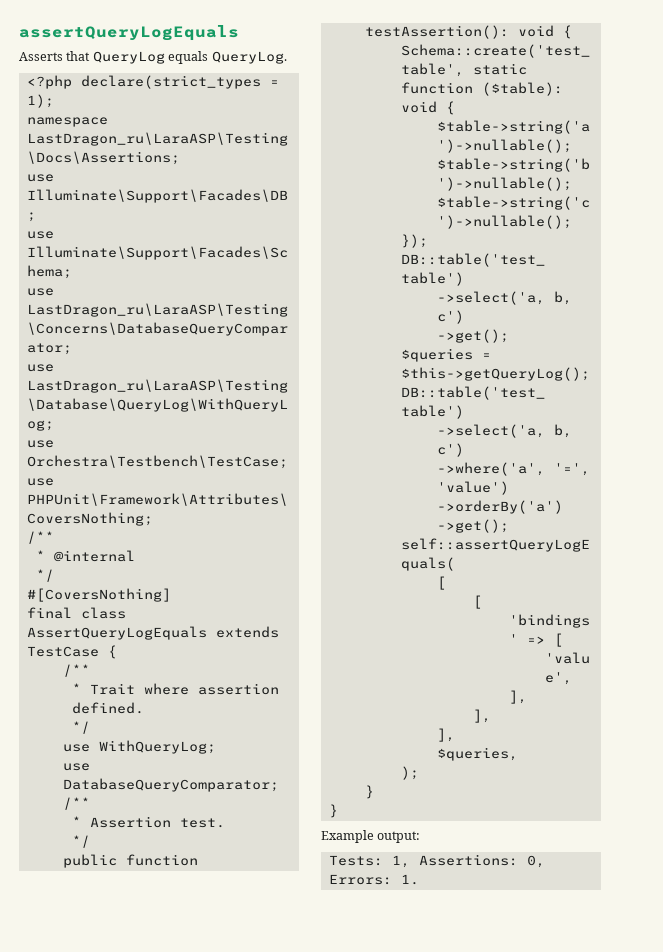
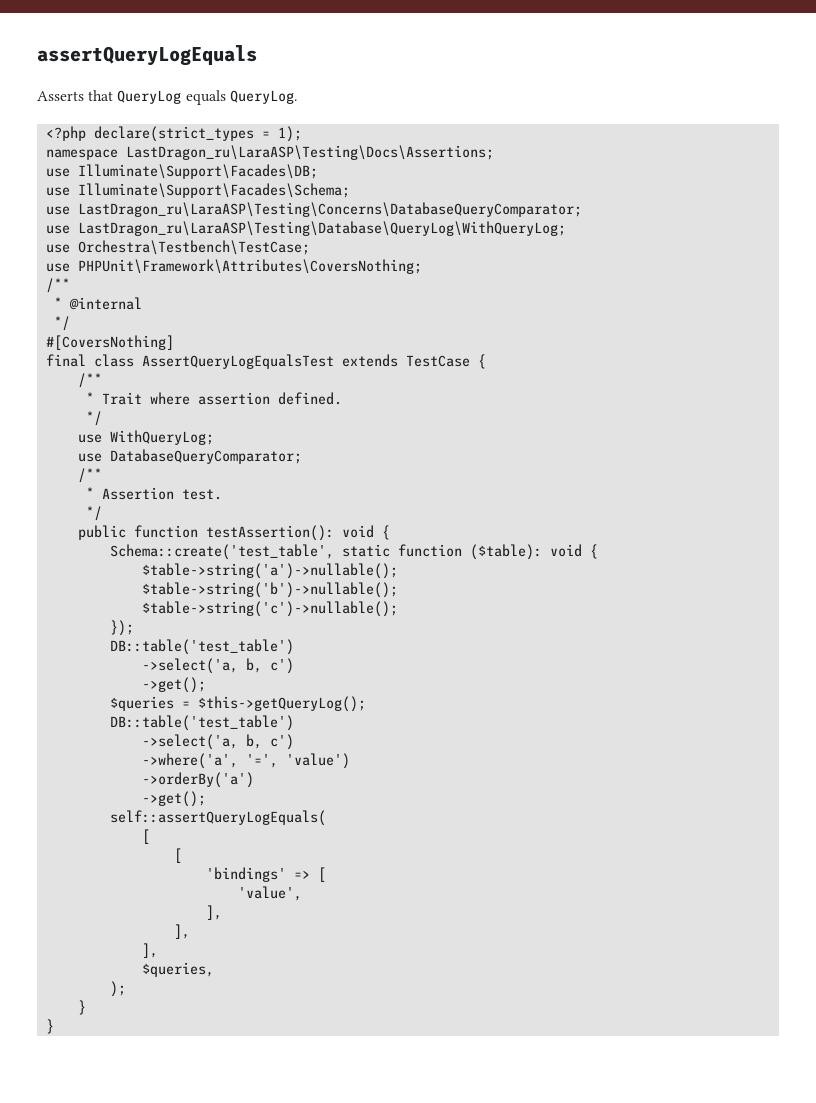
- final class AssertQueryLogEquals extends TestCase {
+ final class AssertQueryLogEqualsTest extends TestCase {
- Example output:
- Tests: 1, Assertions: 0, Errors: 1.

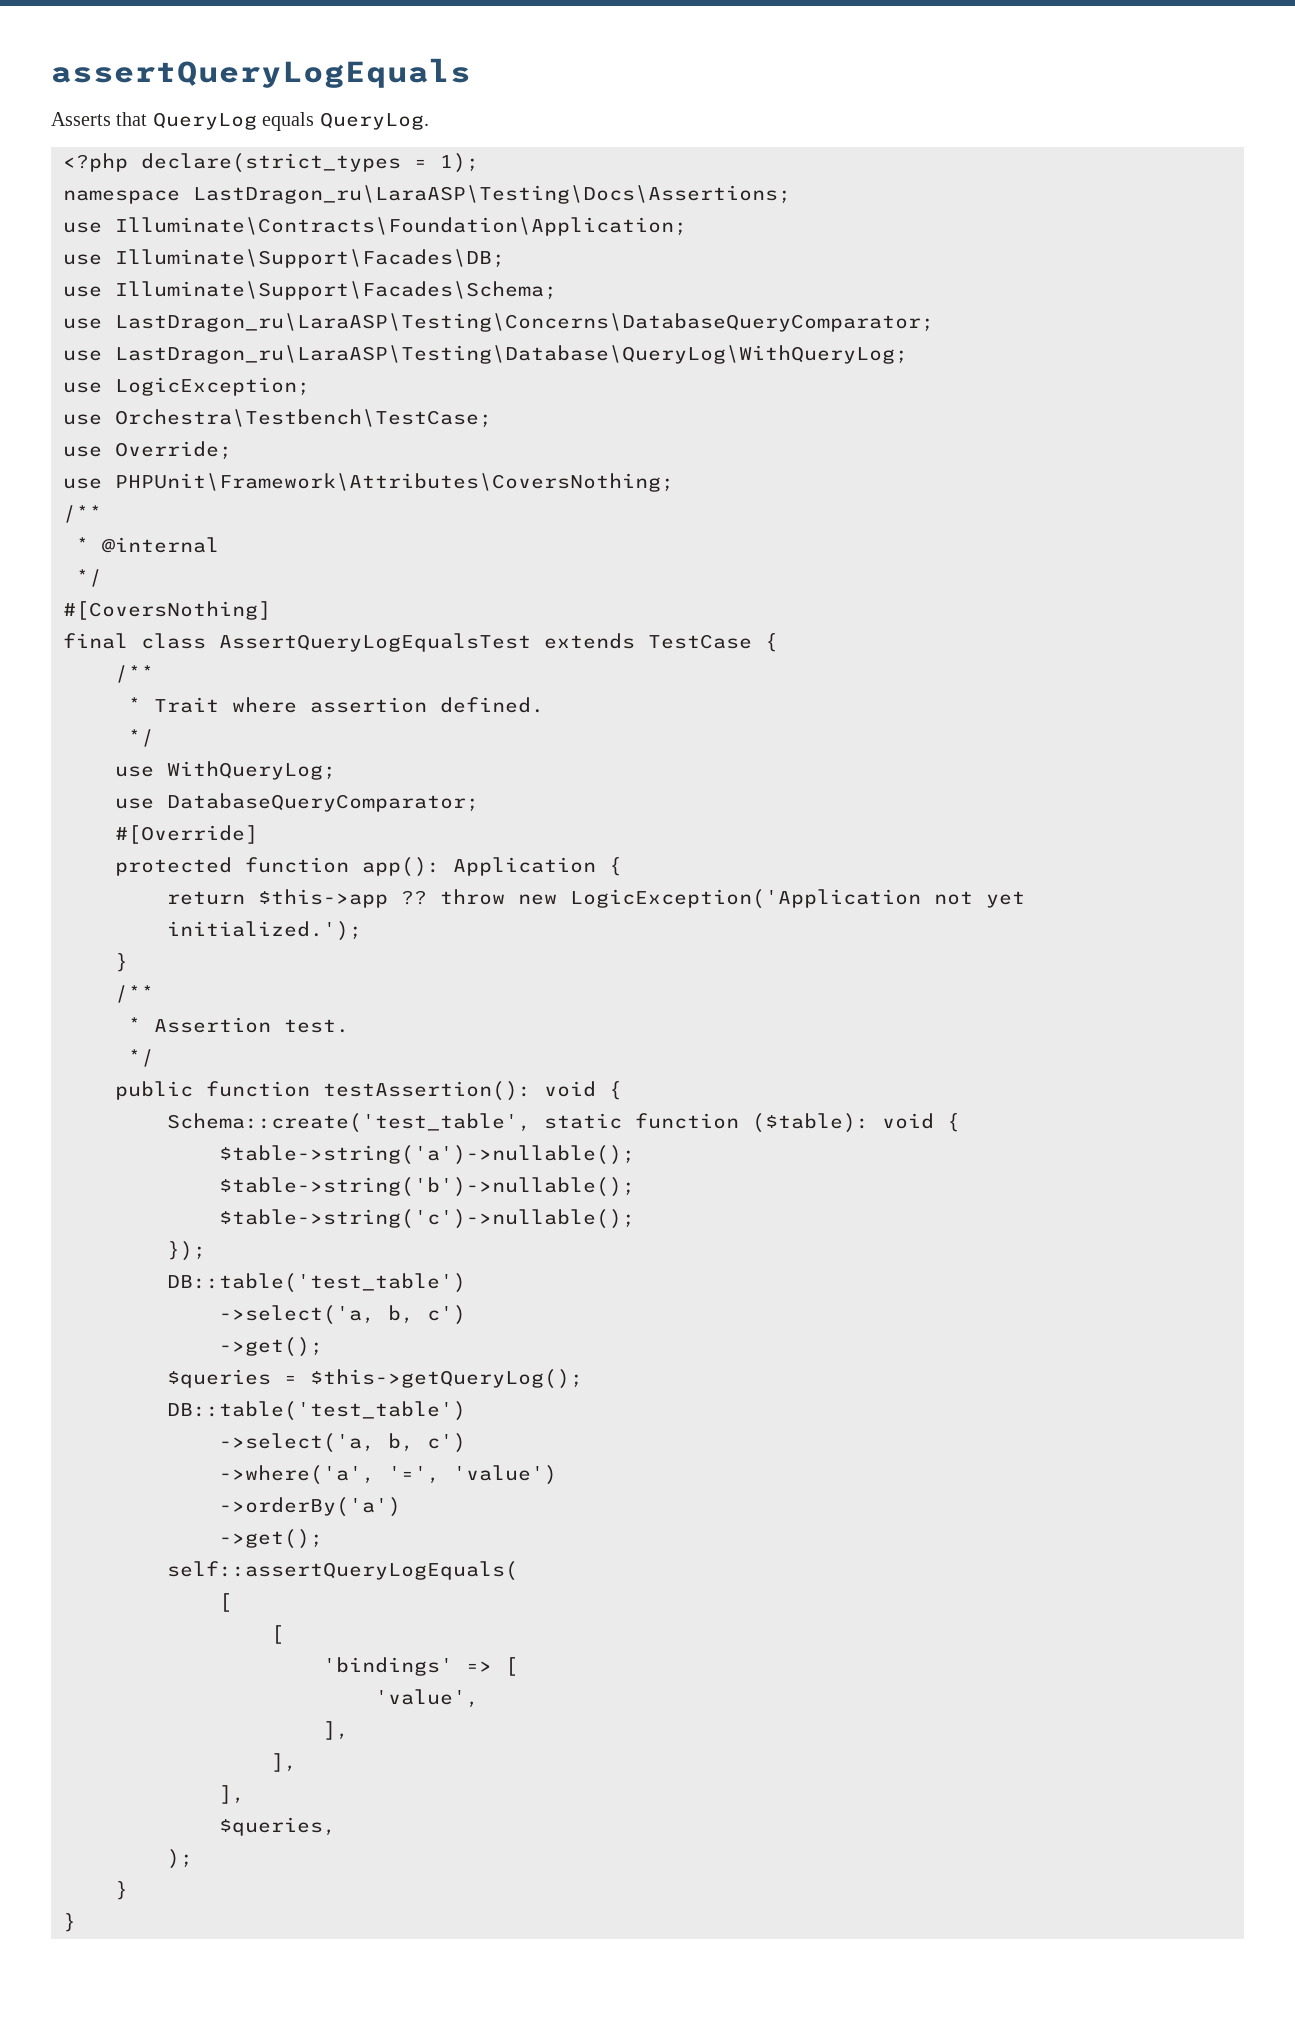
+ use Illuminate\Contracts\Foundation\Application;
+ use LogicException;
+ use Override;
+ #[Override]
+ protected function app(): Application {
+ return $this->app ?? throw new LogicException('Application not yet initialized.');
+ }

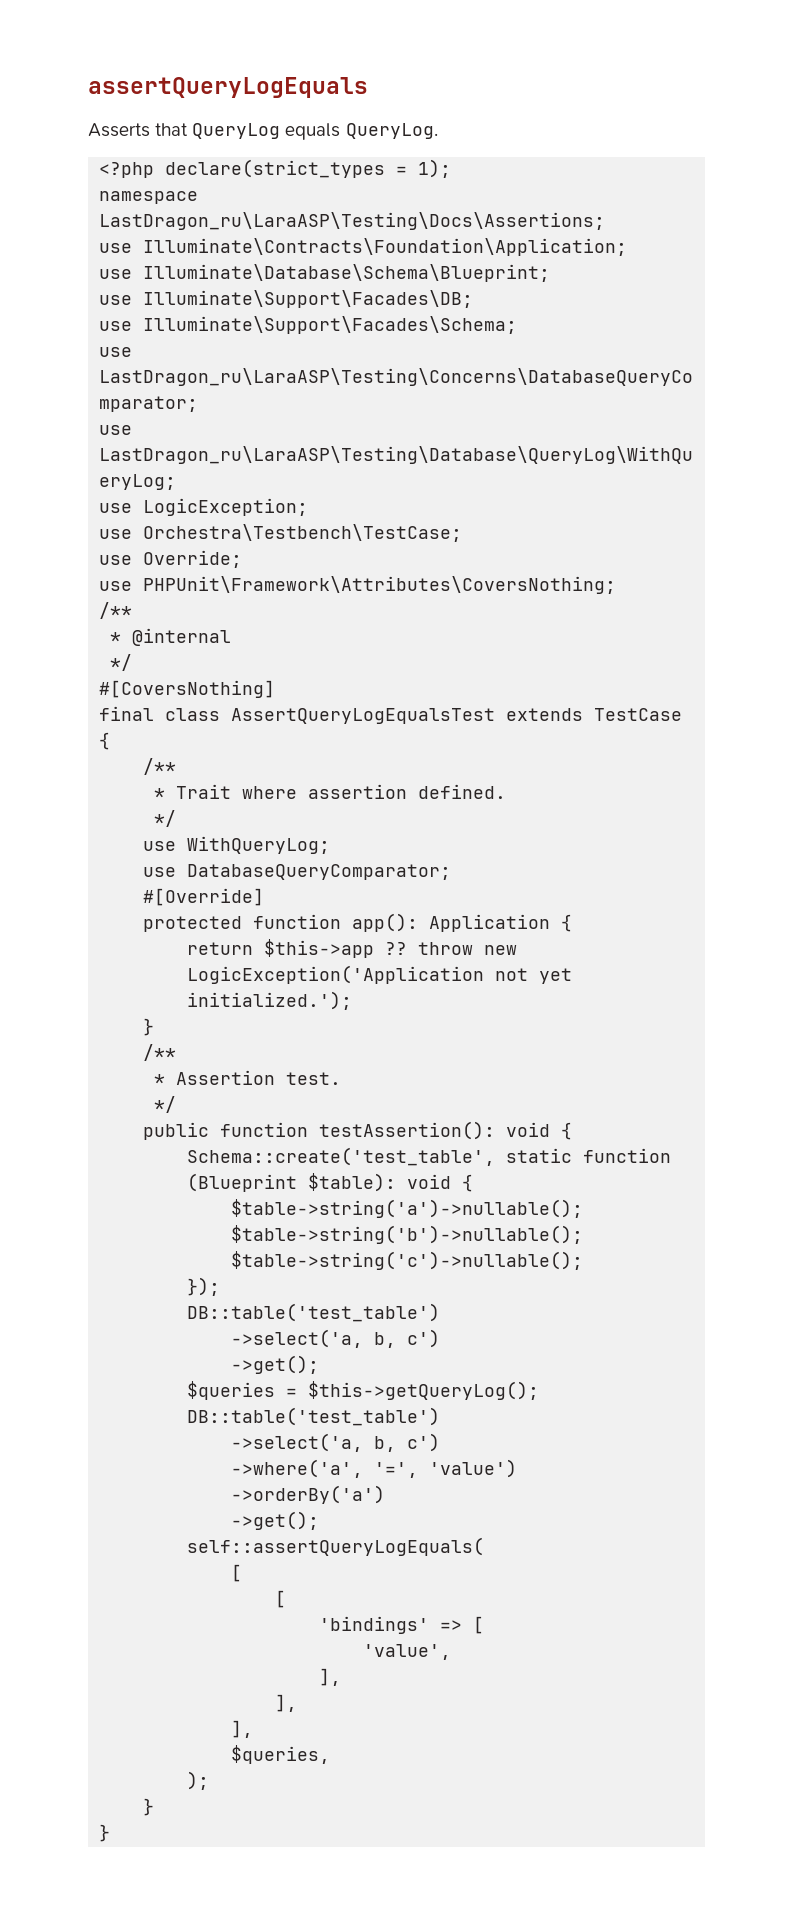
+ use Illuminate\Database\Schema\Blueprint;
- Schema::create('test_table', static function ($table): void {
+ Schema::create('test_table', static function (Blueprint $table): void {

